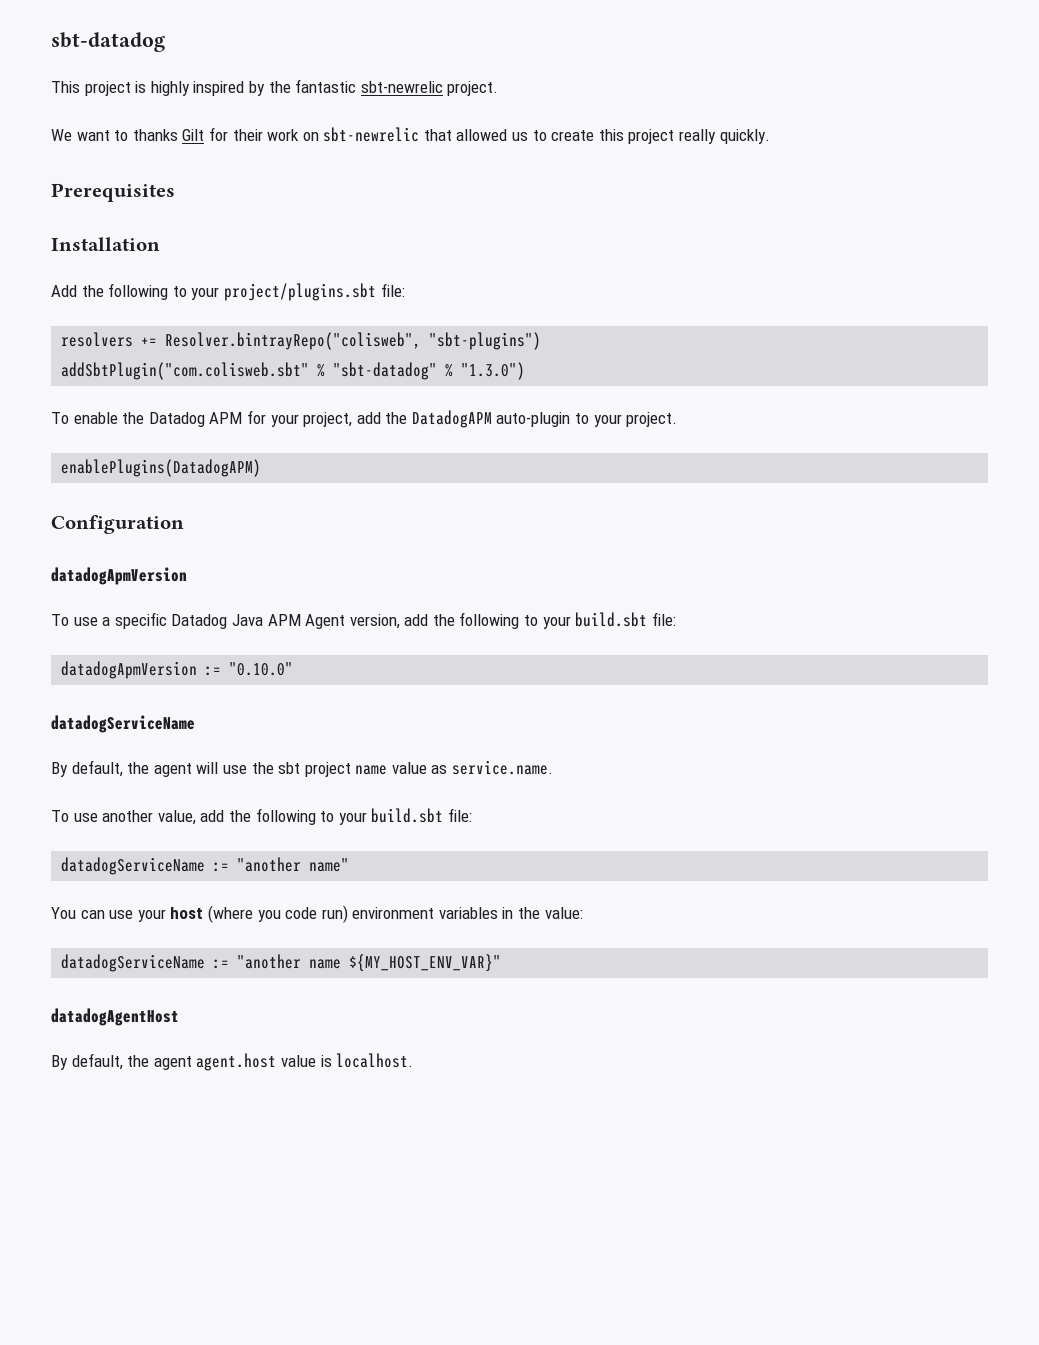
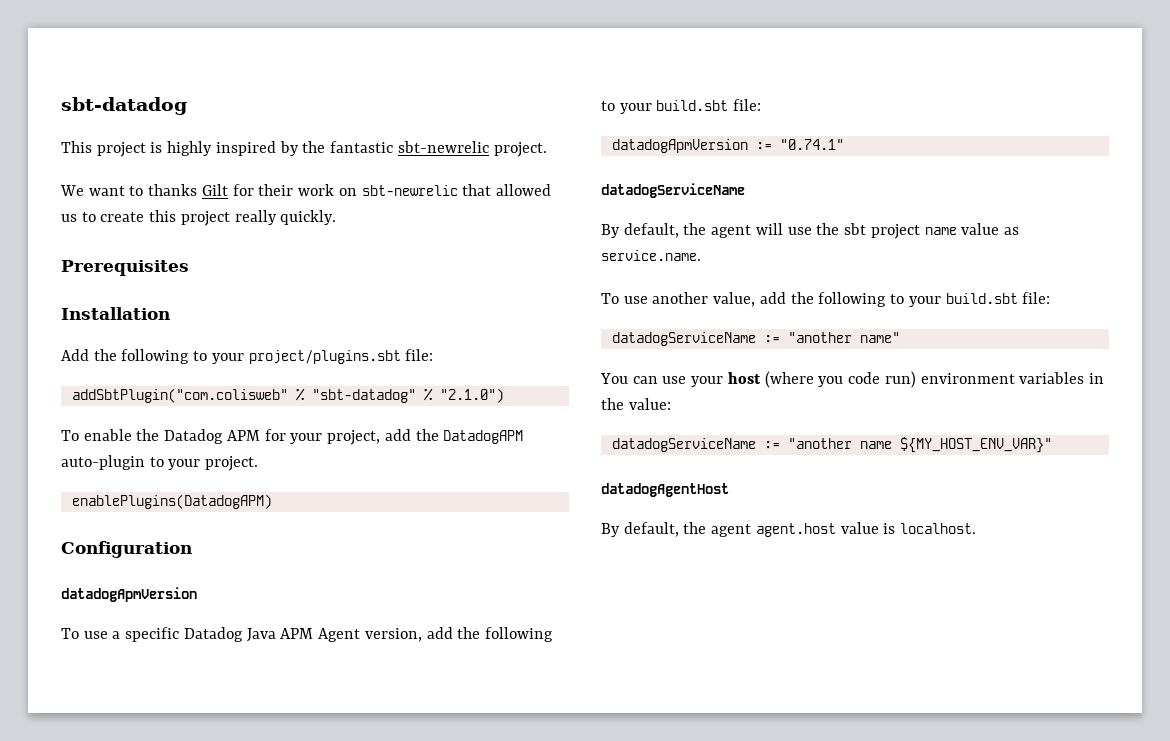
- resolvers += Resolver.bintrayRepo("colisweb", "sbt-plugins")
- addSbtPlugin("com.colisweb.sbt" % "sbt-datadog" % "1.3.0")
+ addSbtPlugin("com.colisweb" % "sbt-datadog" % "2.1.0")
- datadogApmVersion := "0.10.0"
+ datadogApmVersion := "0.74.1"

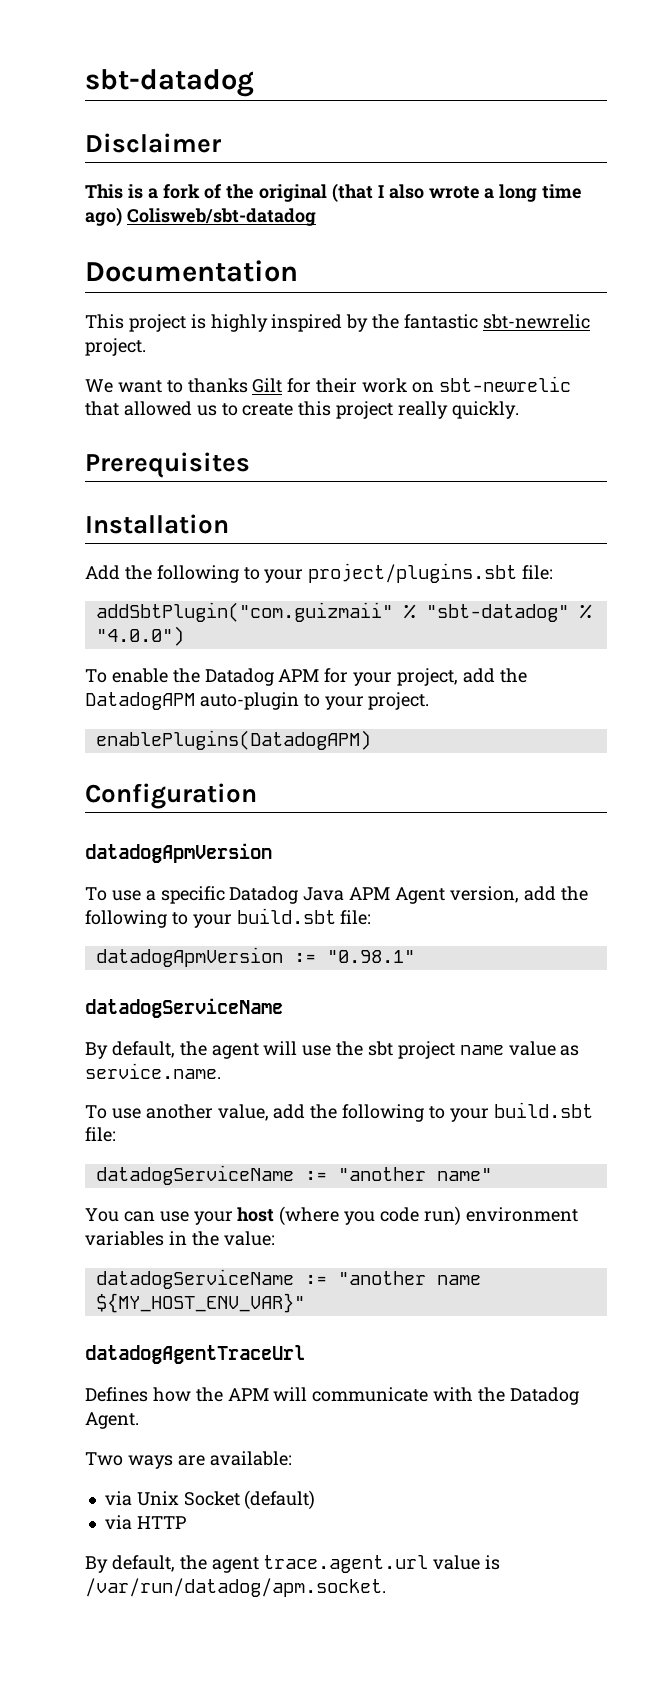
+ Disclaimer
+ This is a fork of the original (that I also wrote a long time ago) Colisweb/sbt-datadog
+ Documentation
- addSbtPlugin("com.colisweb" % "sbt-datadog" % "2.1.0")
+ addSbtPlugin("com.guizmaii" % "sbt-datadog" % "4.0.0")
- datadogApmVersion := "0.74.1"
+ datadogApmVersion := "0.98.1"
- datadogAgentHost
- By default, the agent agent.host value is localhost.
+ datadogAgentTraceUrl
+ Defines how the APM will communicate with the Datadog Agent.
+ Two ways are available:
+ via Unix Socket (default)
+ via HTTP
+ By default, the agent trace.agent.url value is /var/run/datadog/apm.socket.

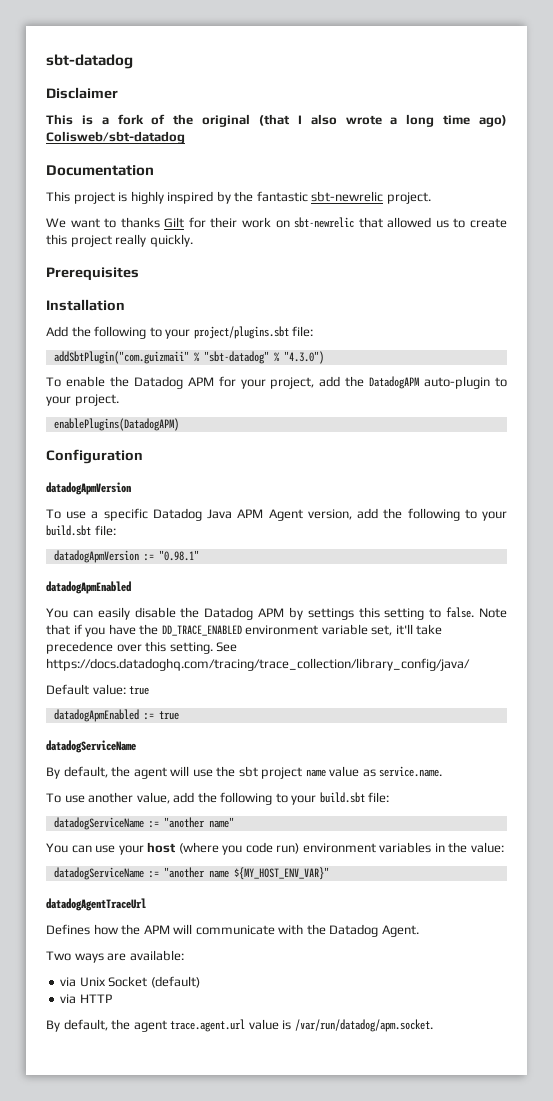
- addSbtPlugin("com.guizmaii" % "sbt-datadog" % "4.0.0")
+ addSbtPlugin("com.guizmaii" % "sbt-datadog" % "4.3.0")
  datadogApmVersion := "0.98.1"
+ datadogApmEnabled
+ You can easily disable the Datadog APM by settings this setting to false. Note that if you have the DD_TRACE_ENABLED environment variable set, it'll take precedence over this setting. See https://docs.datadoghq.com/tracing/trace_collection/library_config/java/
+ Default value: true
+ datadogApmEnabled := true

